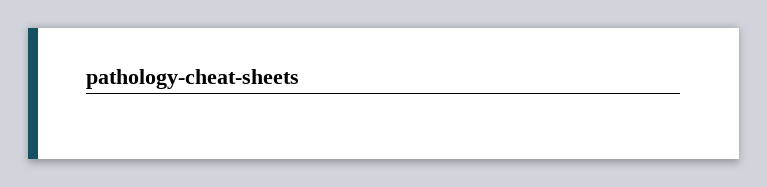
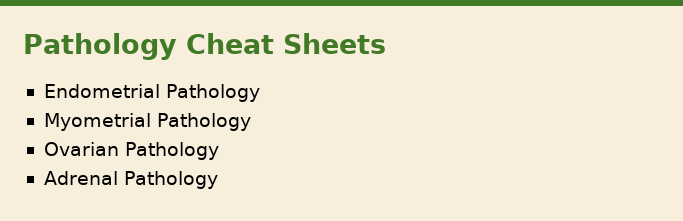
- pathology-cheat-sheets
+ Pathology Cheat Sheets
+ Endometrial Pathology
+ Myometrial Pathology
+ Ovarian Pathology
+ Adrenal Pathology

